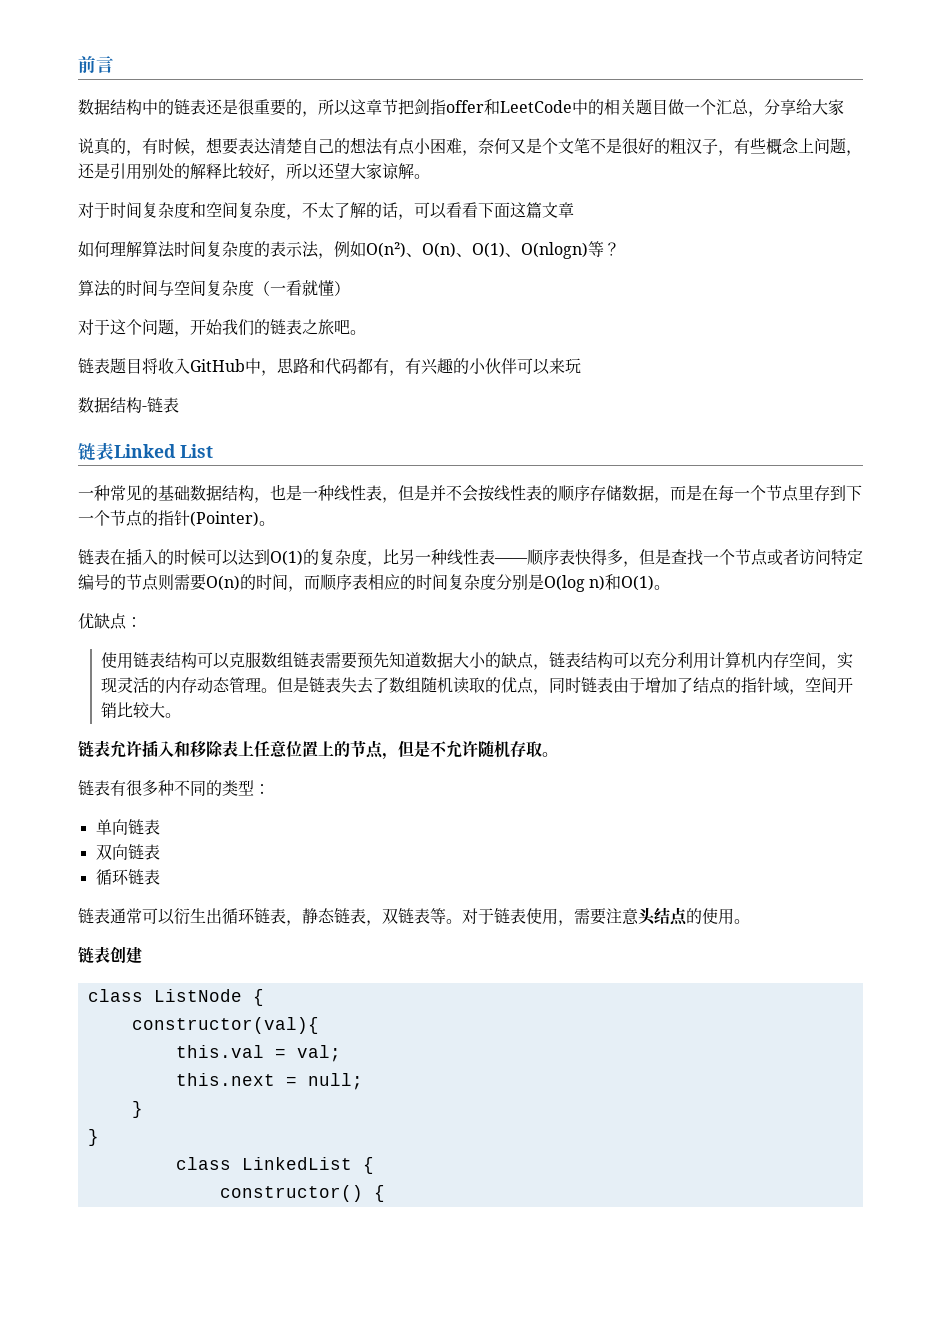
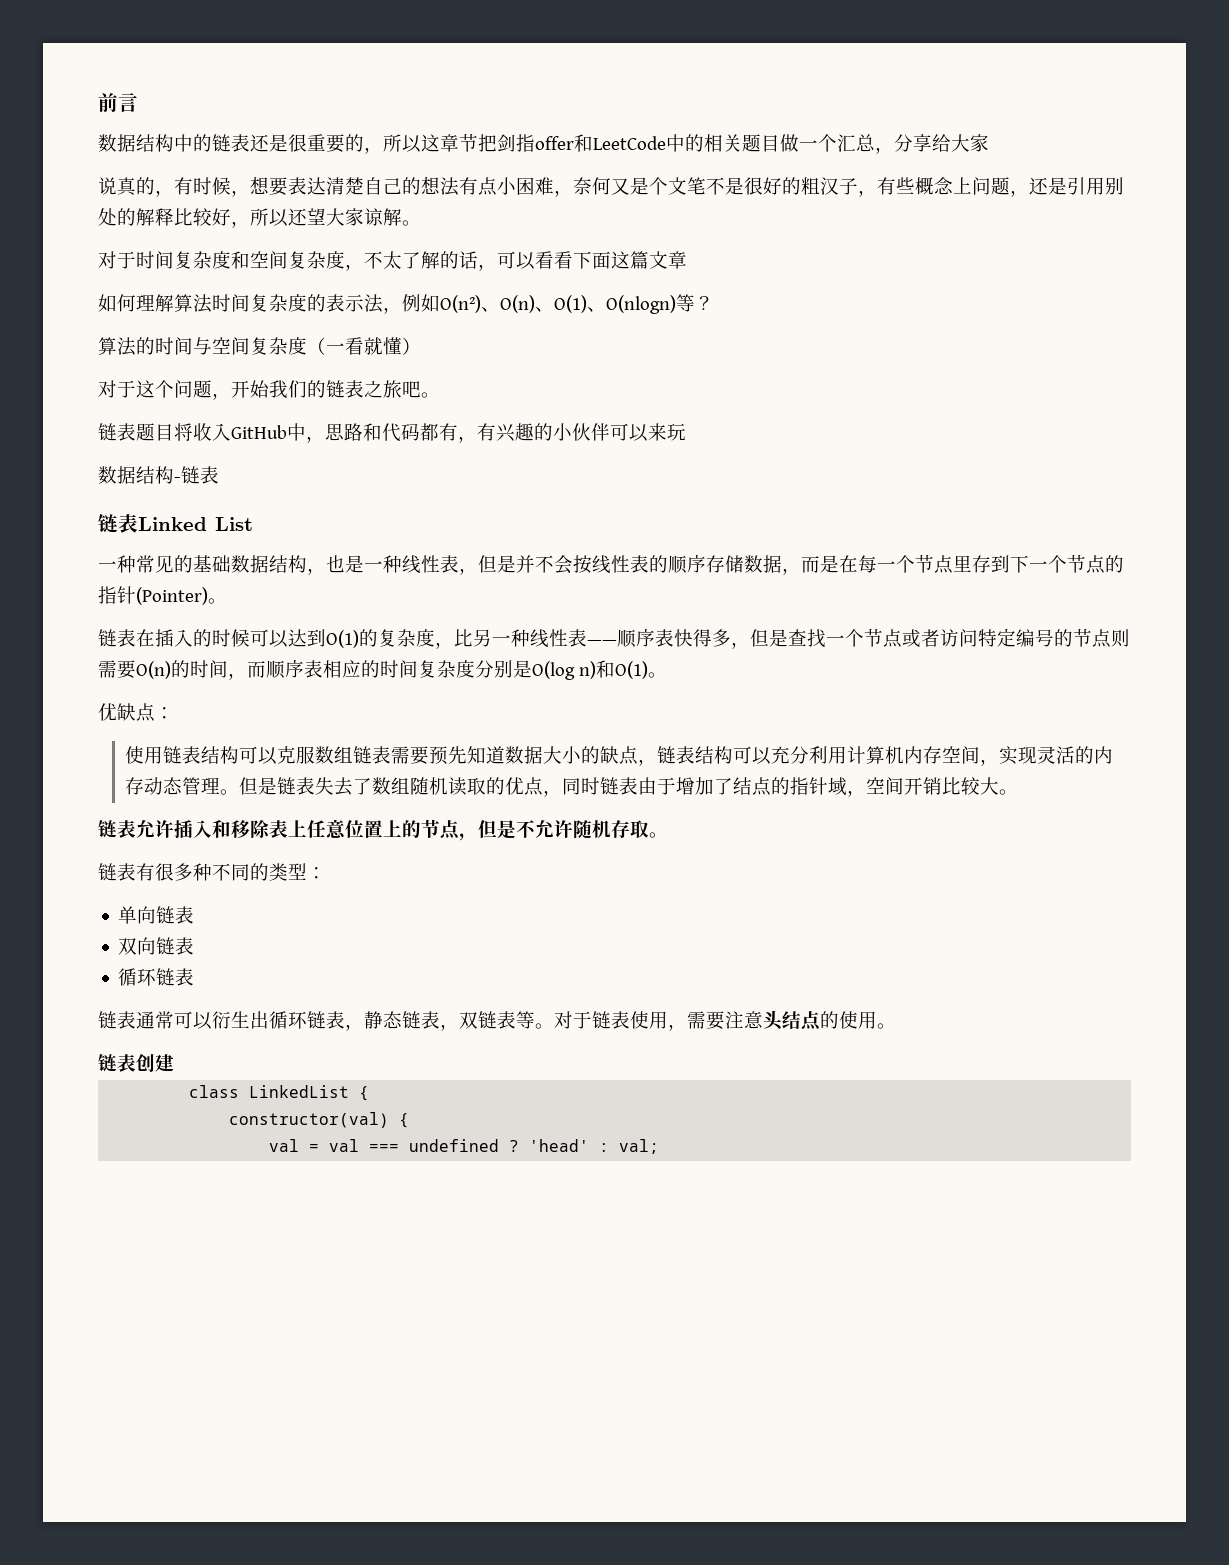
- class ListNode {
- constructor(val){
- this.val = val;
- this.next = null;
- }
- }
- constructor() {
+ constructor(val) {
+ val = val === undefined ? 'head' : val;

